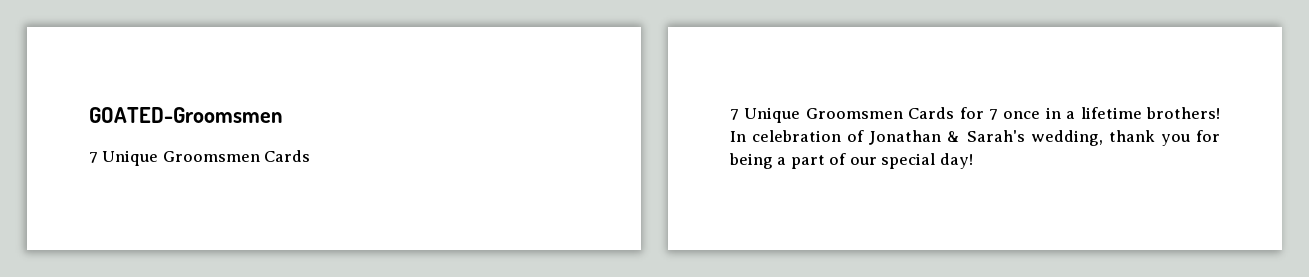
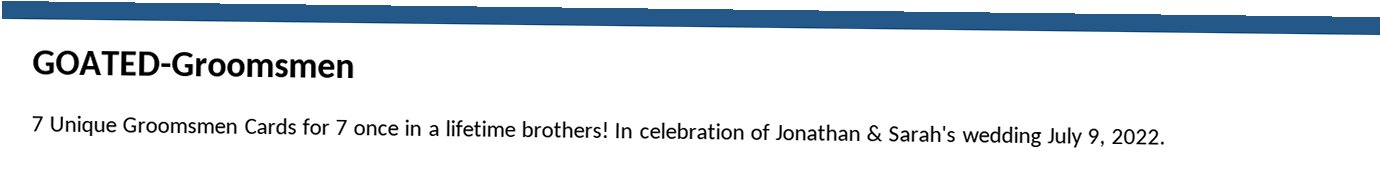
  GOATED-Groomsmen
- 7 Unique Groomsmen Cards
- In celebration of Jonathan & Sarah's wedding, thank you for being a part of our special day!
+ In celebration of Jonathan & Sarah's wedding July 9, 2022.

